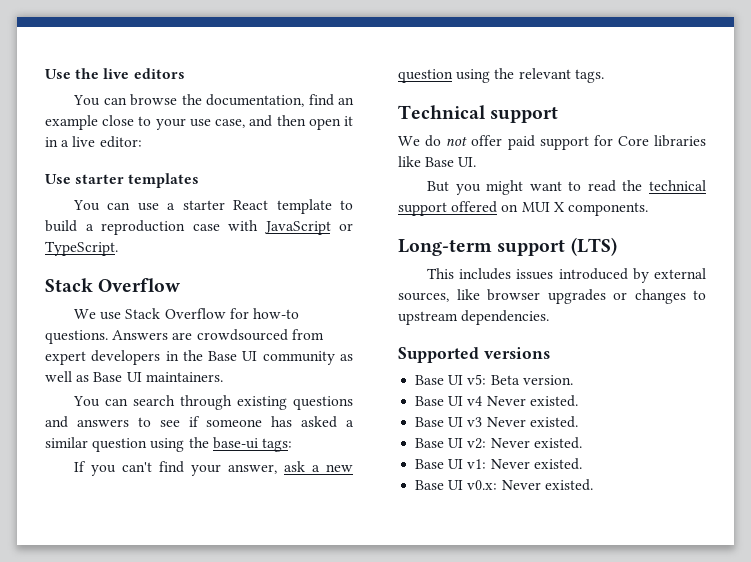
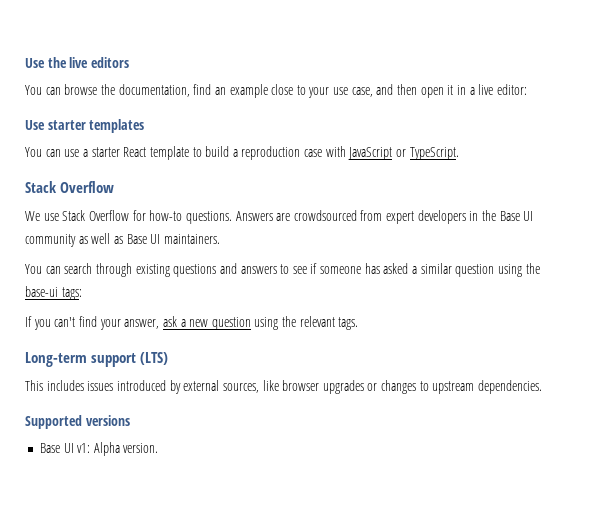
- Technical support
- We do not offer paid support for Core libraries like Base UI.
- But you might want to read the technical support offered on MUI X components.
- Base UI v5: Beta version.
+ Base UI v1: Alpha version.
- Base UI v4 Never existed.
- Base UI v3 Never existed.
- Base UI v2: Never existed.
- Base UI v1: Never existed.
- Base UI v0.x: Never existed.

